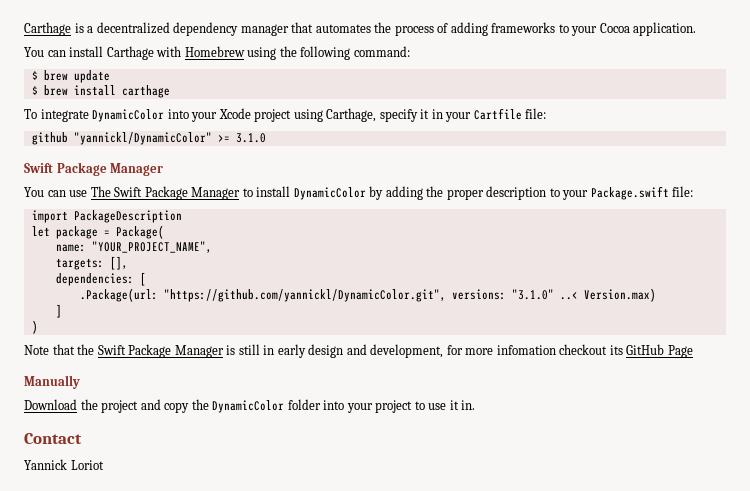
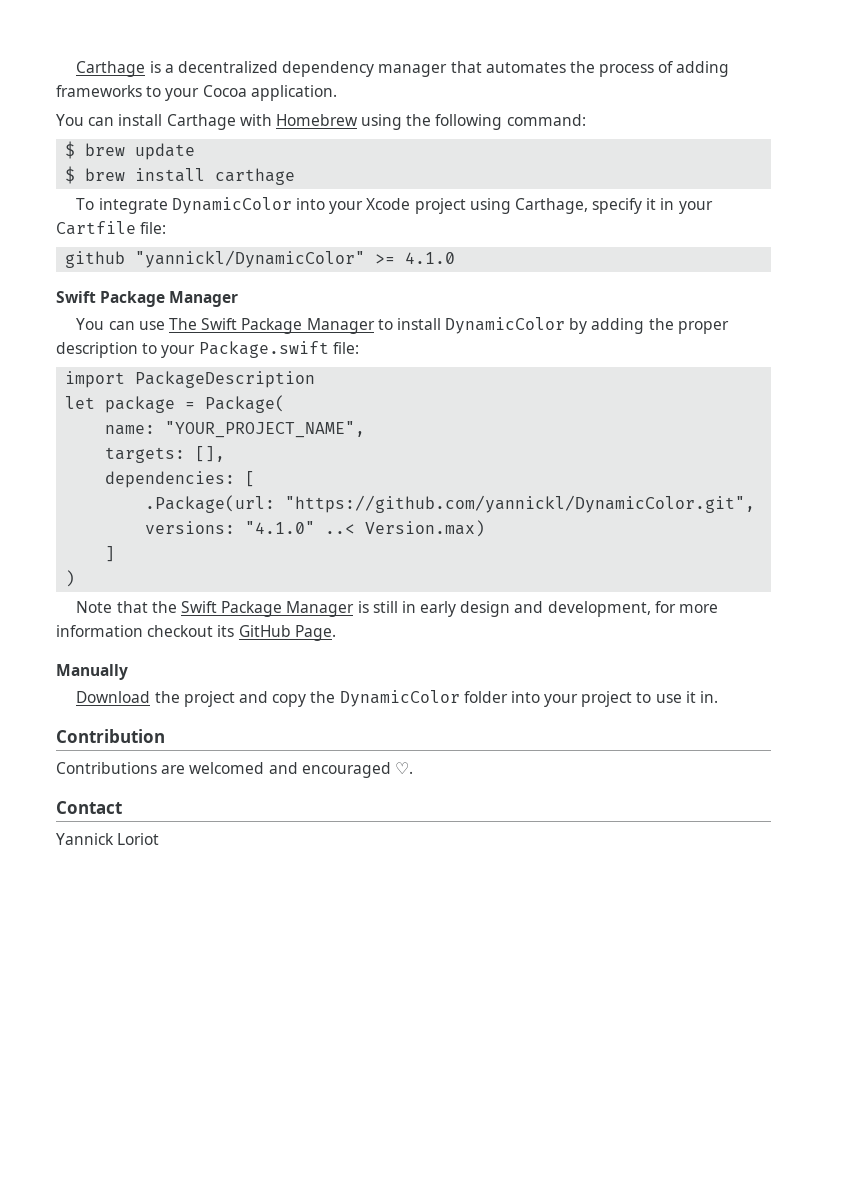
- github "yannickl/DynamicColor" >= 3.1.0
+ github "yannickl/DynamicColor" >= 4.1.0
- .Package(url: "https://github.com/yannickl/DynamicColor.git", versions: "3.1.0" ..< Version.max)
+ .Package(url: "https://github.com/yannickl/DynamicColor.git", versions: "4.1.0" ..< Version.max)
- Note that the Swift Package Manager is still in early design and development, for more infomation checkout its GitHub Page
+ Note that the Swift Package Manager is still in early design and development, for more information checkout its GitHub Page.
+ Contribution
+ Contributions are welcomed and encouraged ♡.

